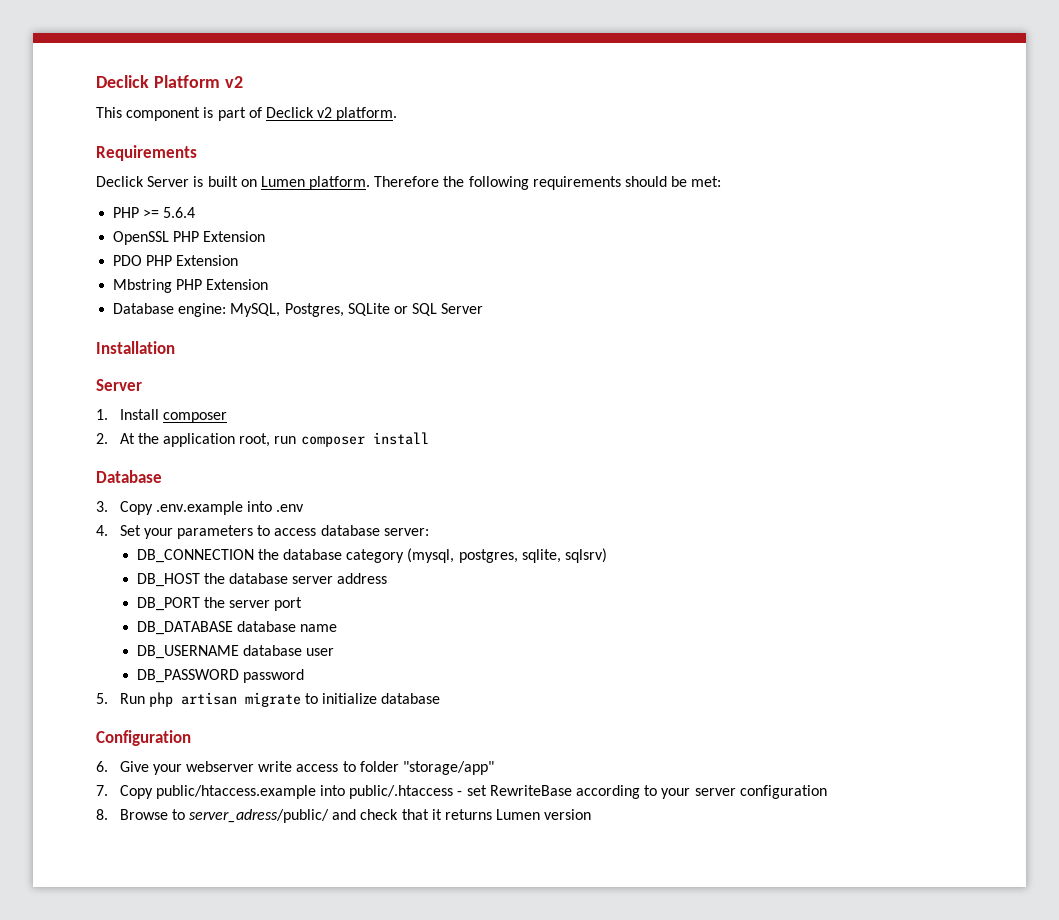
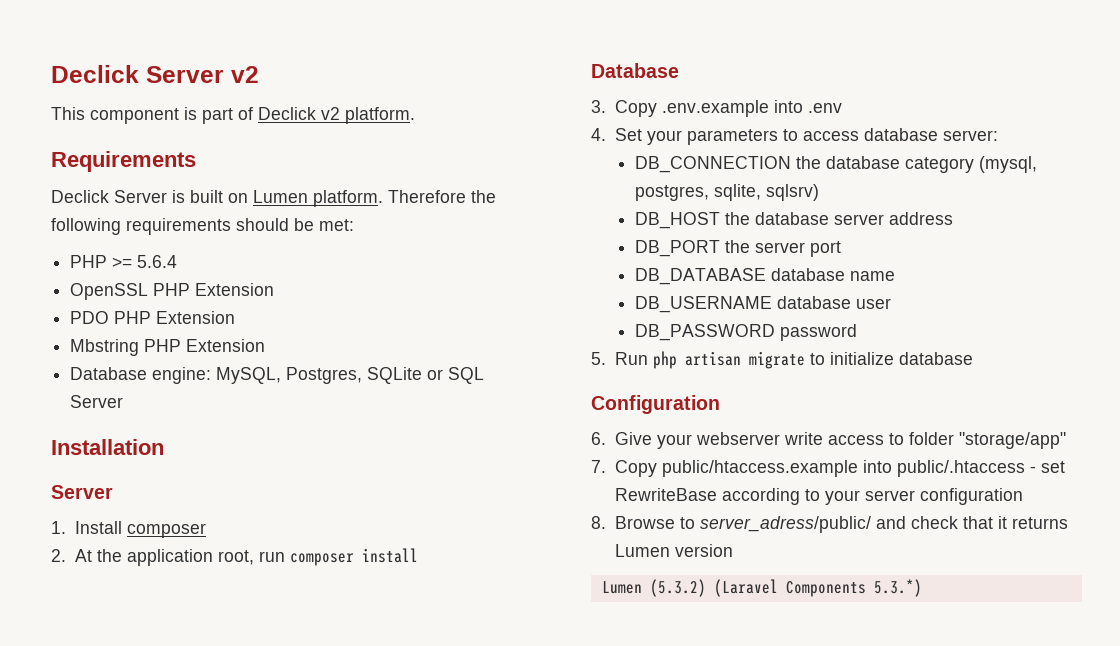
- Declick Platform v2
+ Declick Server v2
+ Lumen (5.3.2) (Laravel Components 5.3.*)

